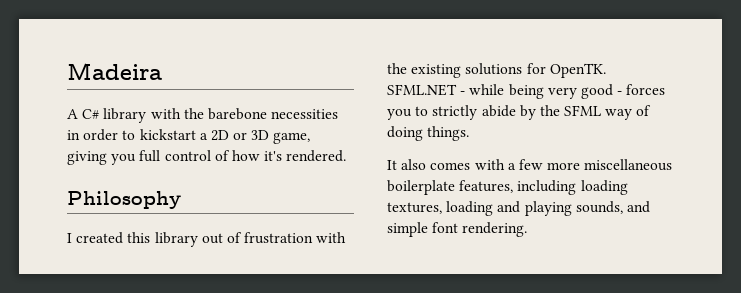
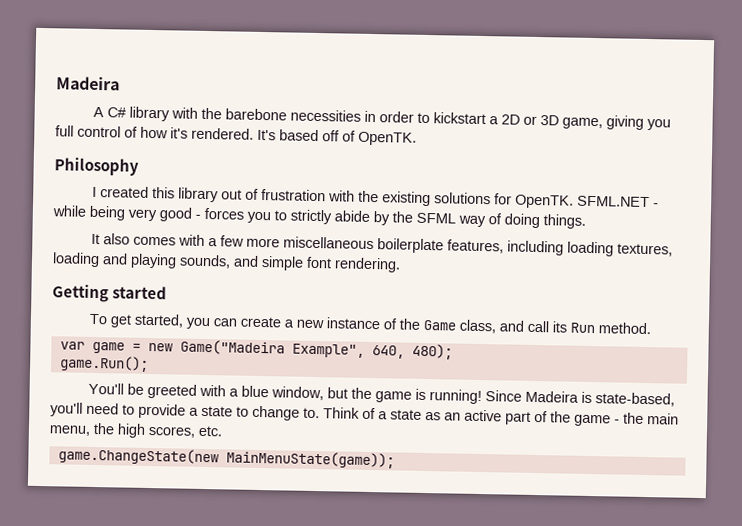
+ It's based off of OpenTK.
+ Getting started
+ To get started, you can create a new instance of the Game class, and call its Run method.
+ var game = new Game("Madeira Example", 640, 480);
+ game.Run();
+ You'll be greeted with a blue window, but the game is running! Since Madeira is state-based, you'll need to provide a state to change to. Think of a state as an active part of the game - the main menu, the high scores, etc.
+ game.ChangeState(new MainMenuState(game));

